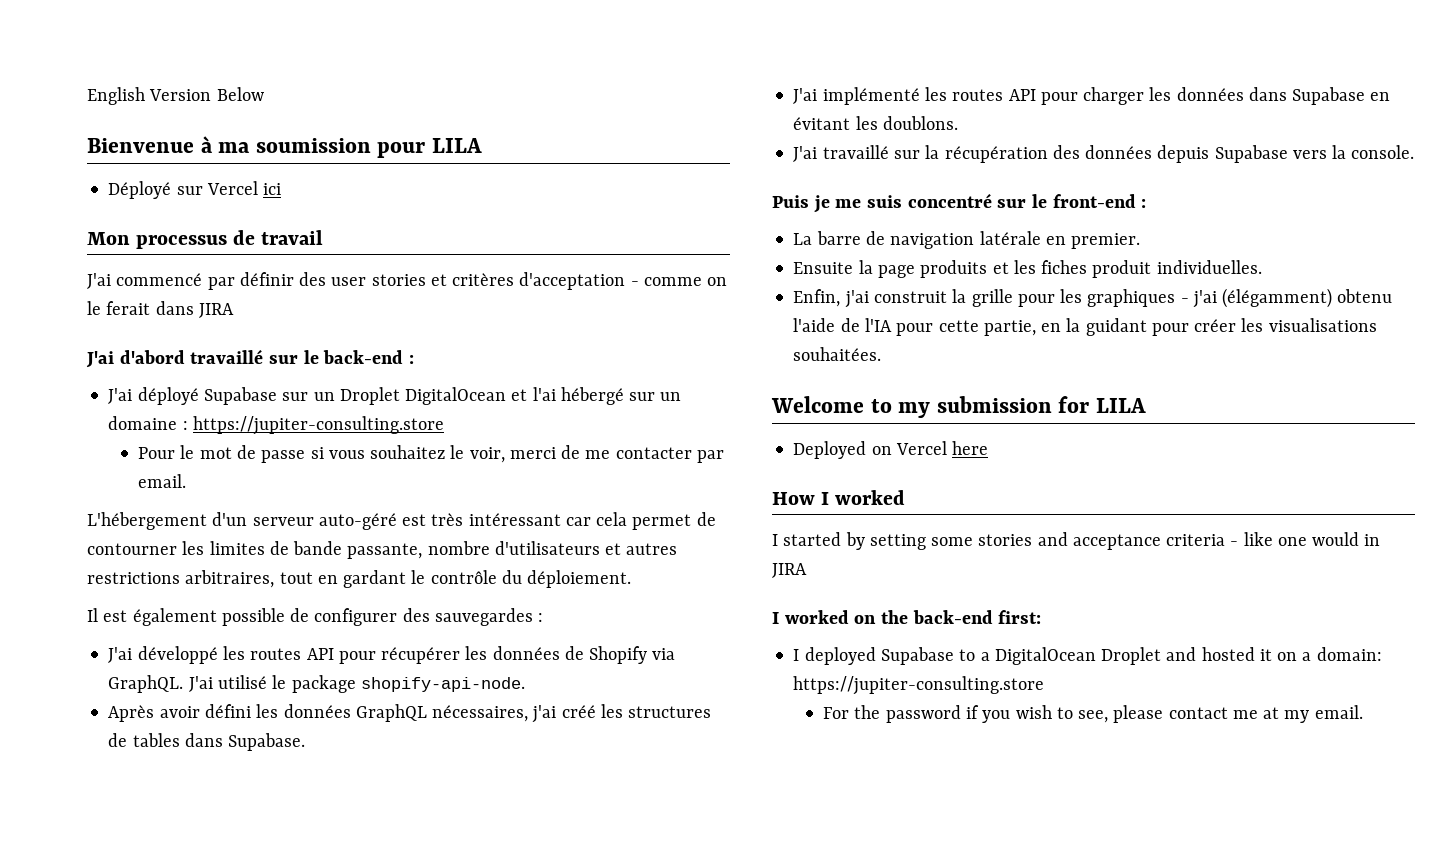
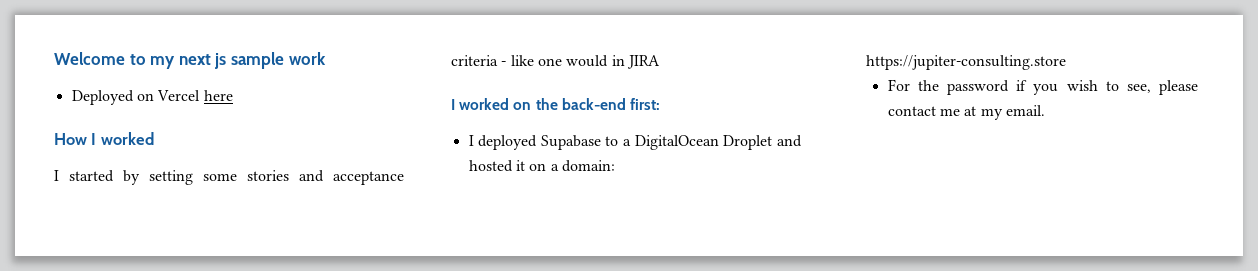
- English Version Below
- Bienvenue à ma soumission pour LILA
- Déployé sur Vercel ici
- Mon processus de travail
- J'ai commencé par définir des user stories et critères d'acceptation - comme on le ferait dans JIRA
- J'ai d'abord travaillé sur le back-end :
- J'ai déployé Supabase sur un Droplet DigitalOcean et l'ai hébergé sur un domaine : https://jupiter-consulting.store
- Pour le mot de passe si vous souhaitez le voir, merci de me contacter par email.
- L'hébergement d'un serveur auto-géré est très intéressant car cela permet de contourner les limites de bande passante, nombre d'utilisateurs et autres restrictions arbitraires, tout en gardant le contrôle du déploiement.
- Il est également possible de configurer des sauvegardes :
- J'ai développé les routes API pour récupérer les données de Shopify via GraphQL. J'ai utilisé le package shopify-api-node.
- Après avoir défini les données GraphQL nécessaires, j'ai créé les structures de tables dans Supabase.
- J'ai implémenté les routes API pour charger les données dans Supabase en évitant les doublons.
- J'ai travaillé sur la récupération des données depuis Supabase vers la console.
- Puis je me suis concentré sur le front-end :
- La barre de navigation latérale en premier.
- Ensuite la page produits et les fiches produit individuelles.
- Enfin, j'ai construit la grille pour les graphiques - j'ai (élégamment) obtenu l'aide de l'IA pour cette partie, en la guidant pour créer les visualisations souhaitées.
- Welcome to my submission for LILA
+ Welcome to my next js sample work

